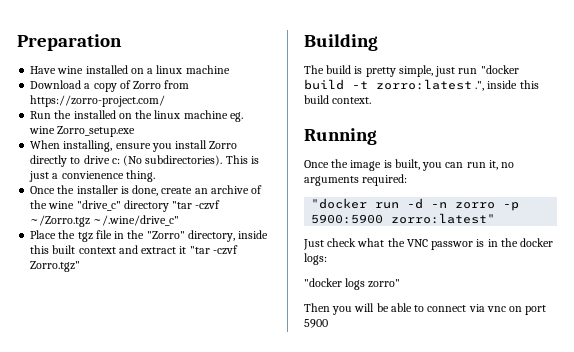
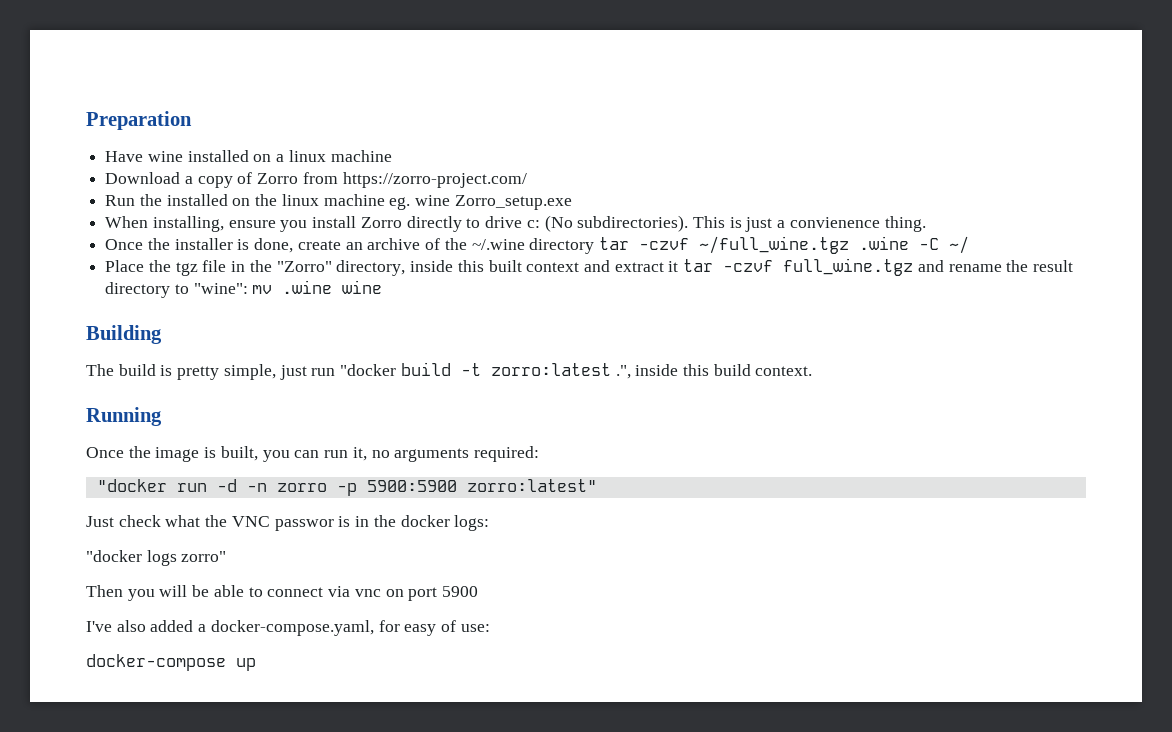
- Once the installer is done, create an archive of the wine "drive_c" directory "tar -czvf ~/Zorro.tgz ~/.wine/drive_c"
+ Once the installer is done, create an archive of the ~/.wine directory tar -czvf ~/full_wine.tgz .wine -C ~/
- Place the tgz file in the "Zorro" directory, inside this built context and extract it "tar -czvf Zorro.tgz"
+ Place the tgz file in the "Zorro" directory, inside this built context and extract it tar -czvf full_wine.tgz and rename the result directory to "wine": mv .wine wine
+ I've also added a docker-compose.yaml, for easy of use:
+ docker-compose up

